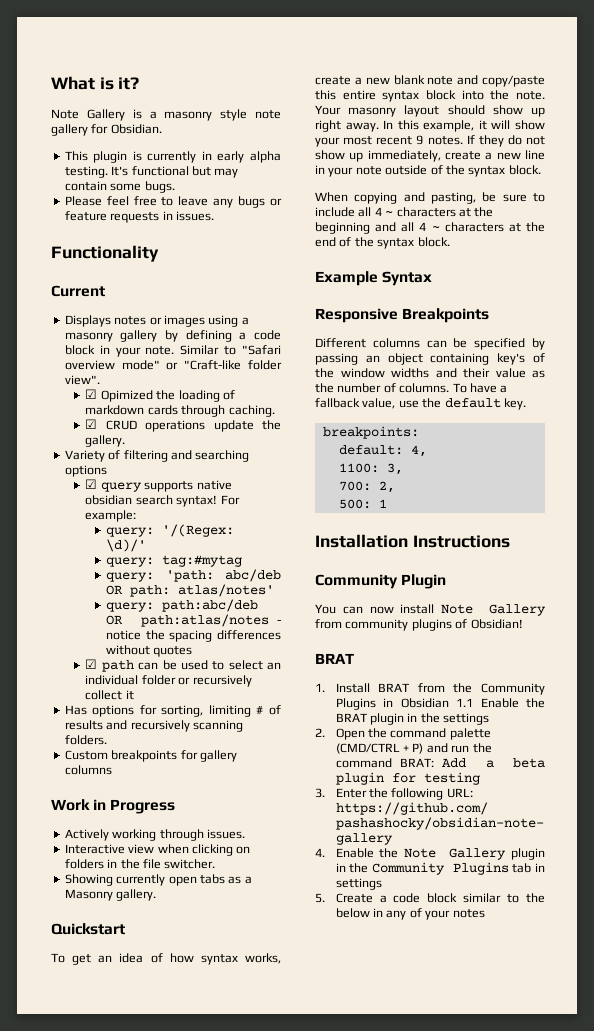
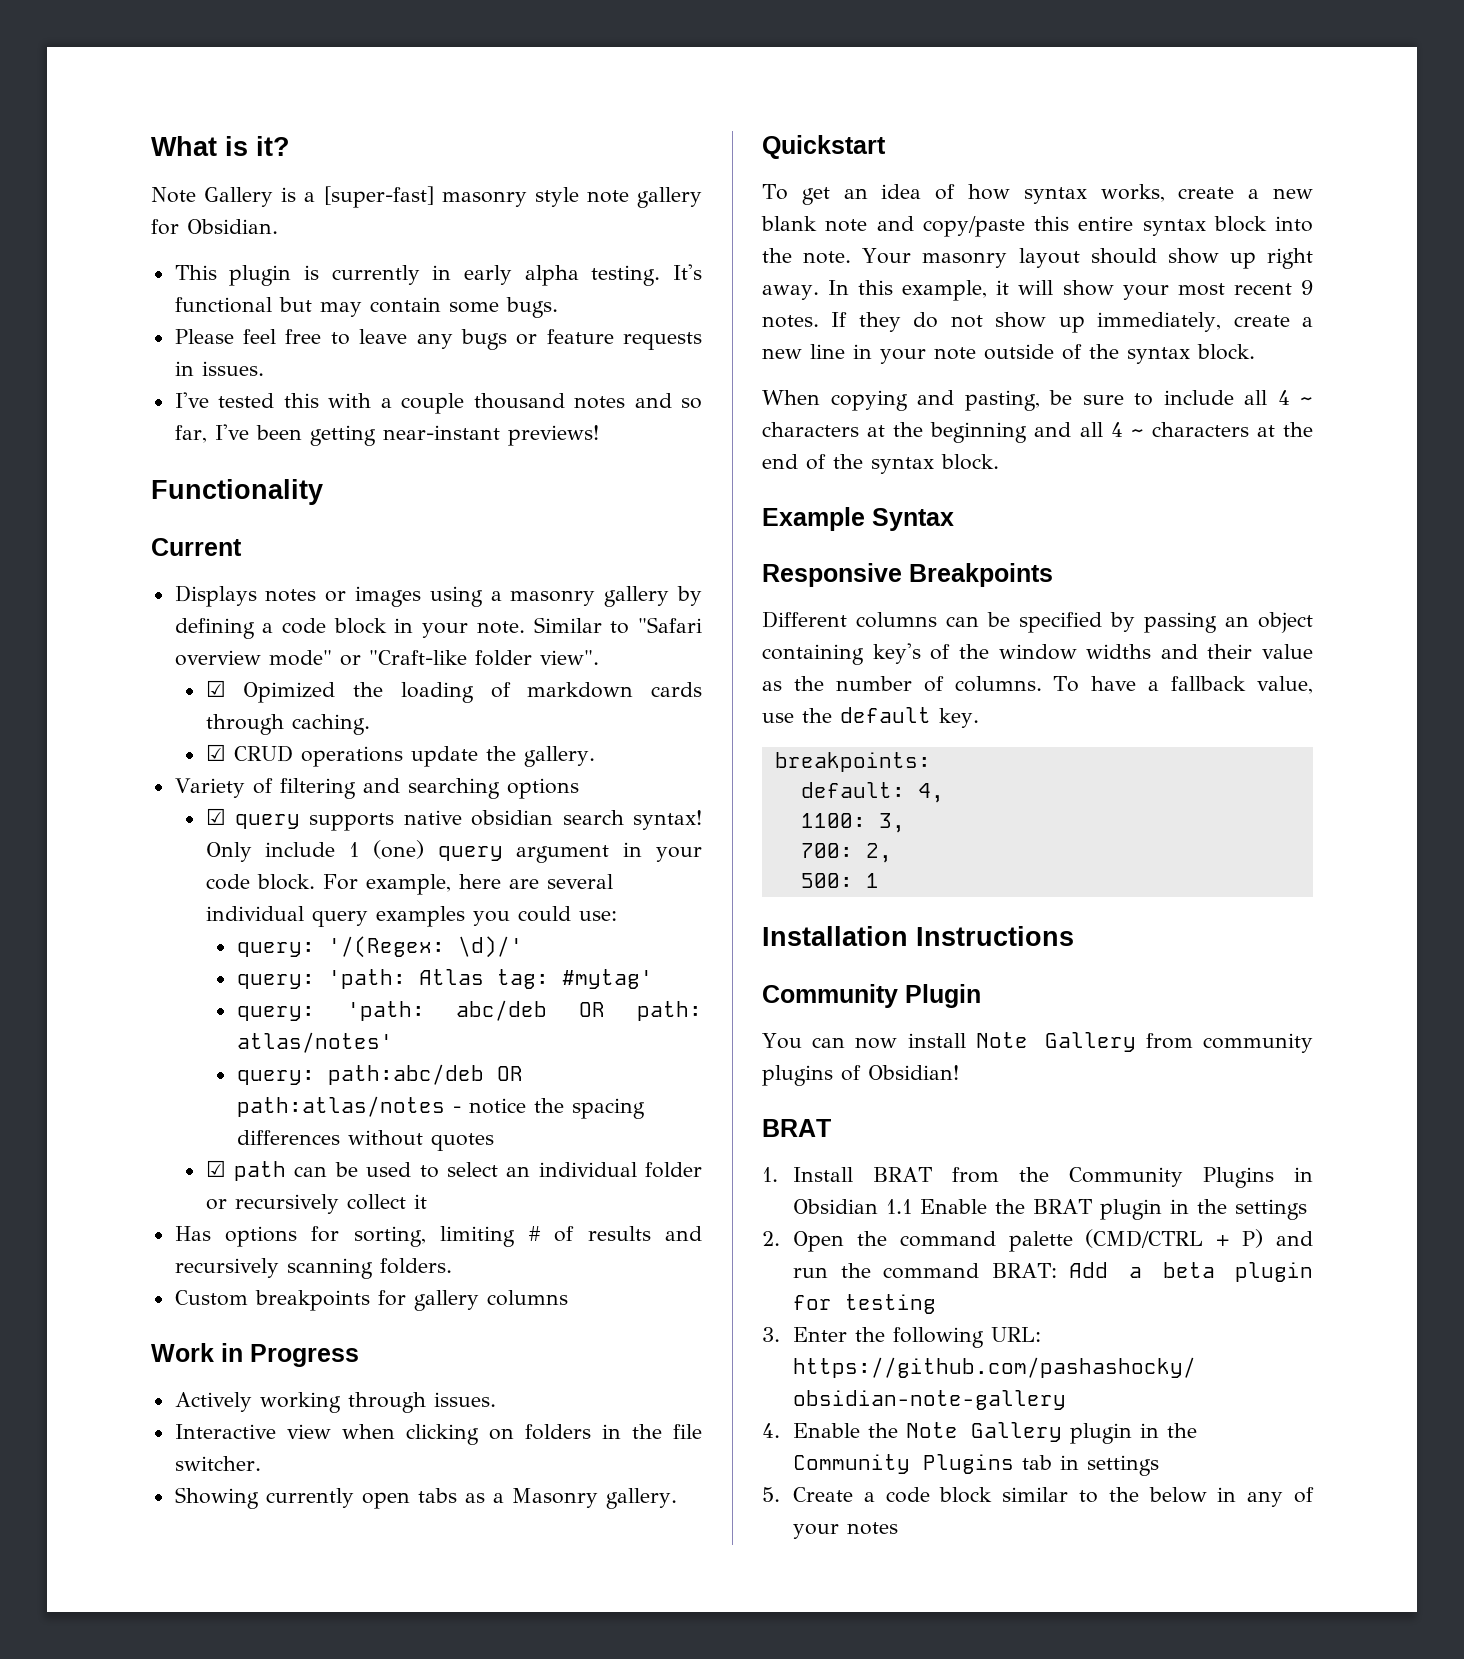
- Note Gallery is a masonry style note gallery for Obsidian.
+ Note Gallery is a [super-fast] masonry style note gallery for Obsidian.
+ I've tested this with a couple thousand notes and so far, I've been getting near-instant previews!
- For example:
+ Only include 1 (one) query argument in your code block. For example, here are several individual query examples you could use:
- query: tag:#mytag
+ query: 'path: Atlas tag: #mytag'

